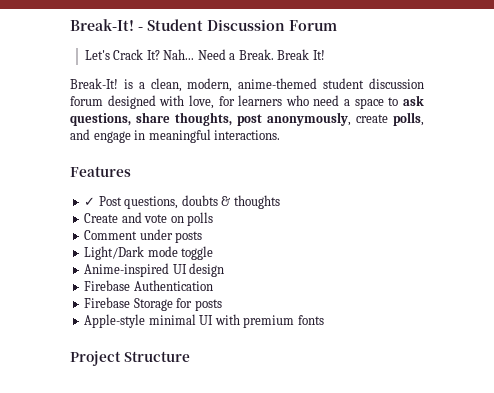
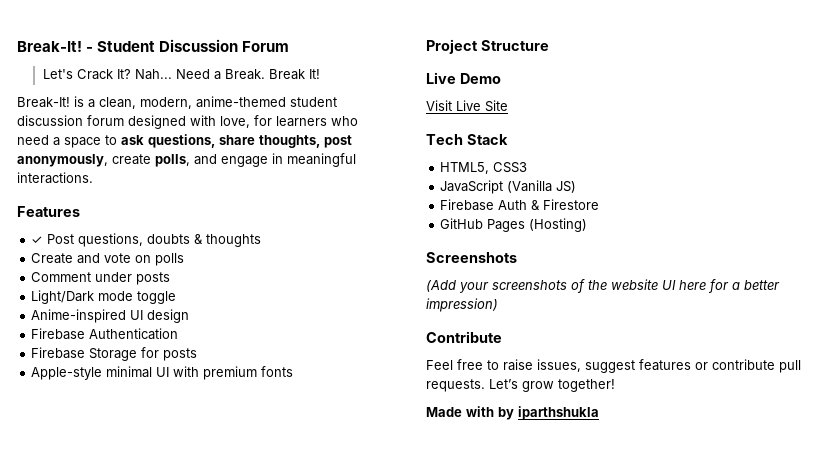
+ Live Demo
+ Visit Live Site
+ Tech Stack
+ HTML5, CSS3
+ JavaScript (Vanilla JS)
+ Firebase Auth & Firestore
+ GitHub Pages (Hosting)
+ Screenshots
+ (Add your screenshots of the website UI here for a better impression)
+ Contribute
+ Feel free to raise issues, suggest features or contribute pull requests. Let’s grow together!
+ Made with by iparthshukla

